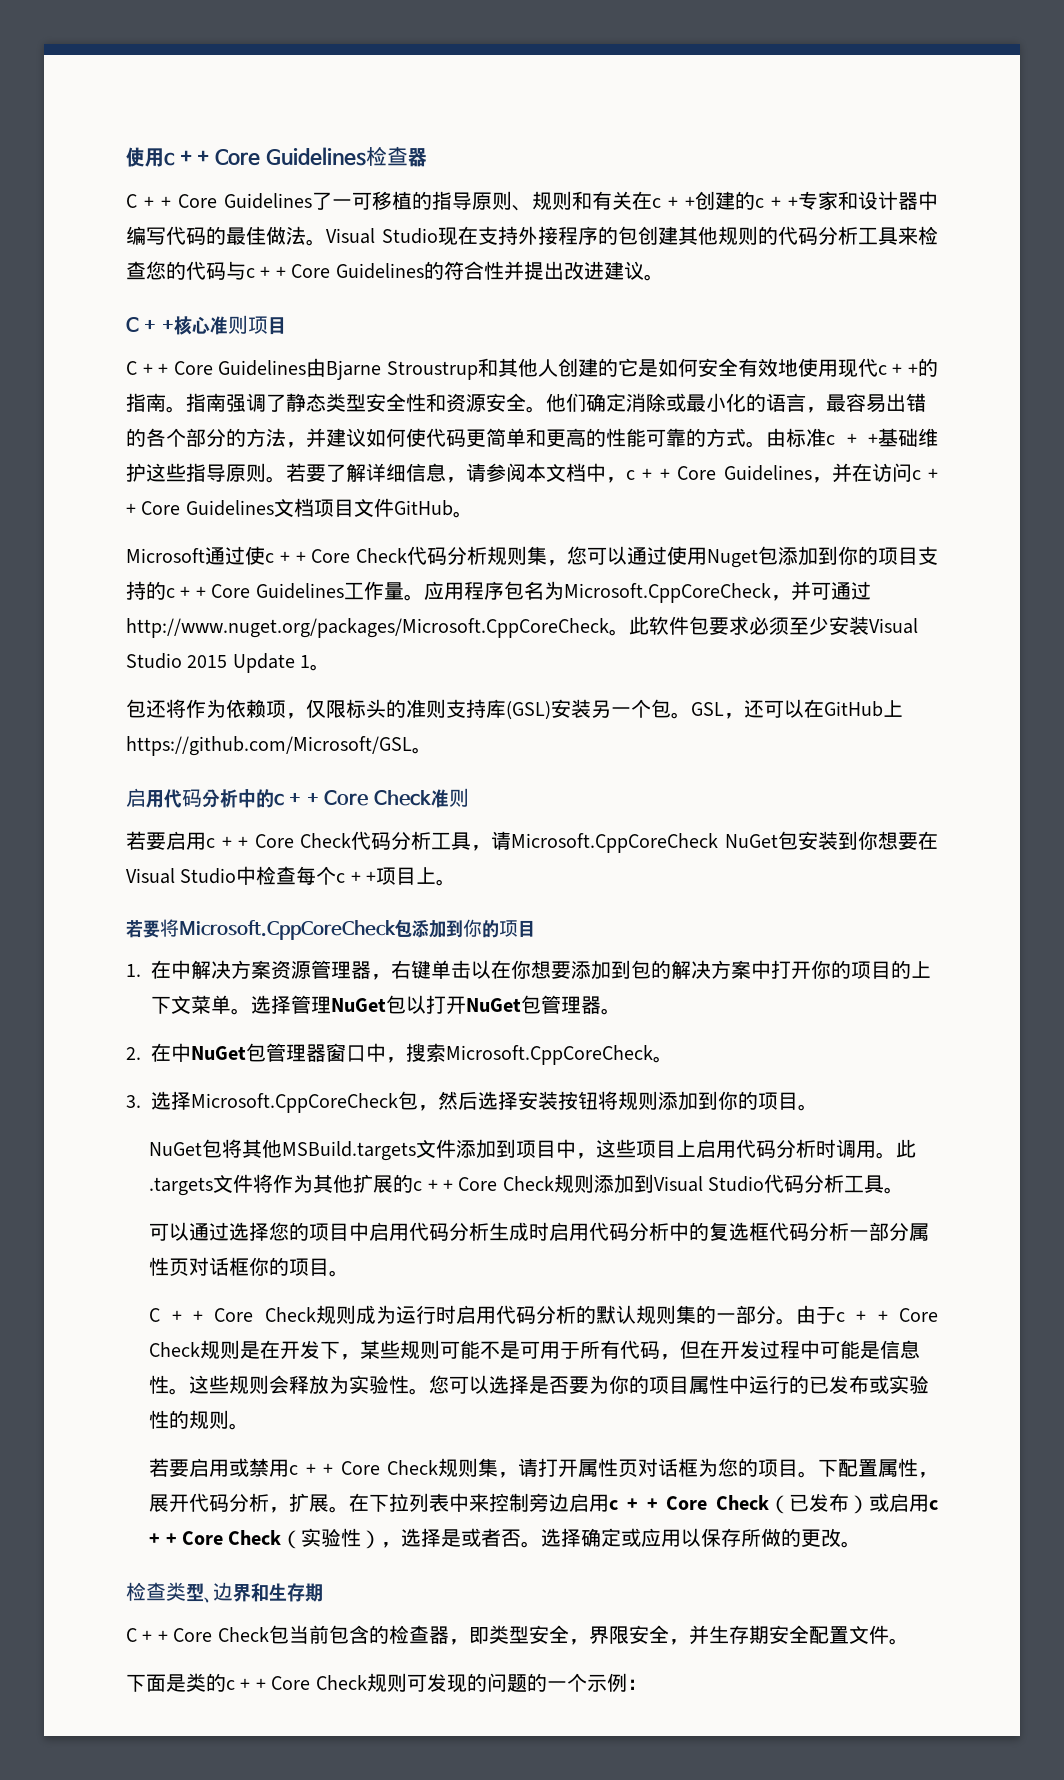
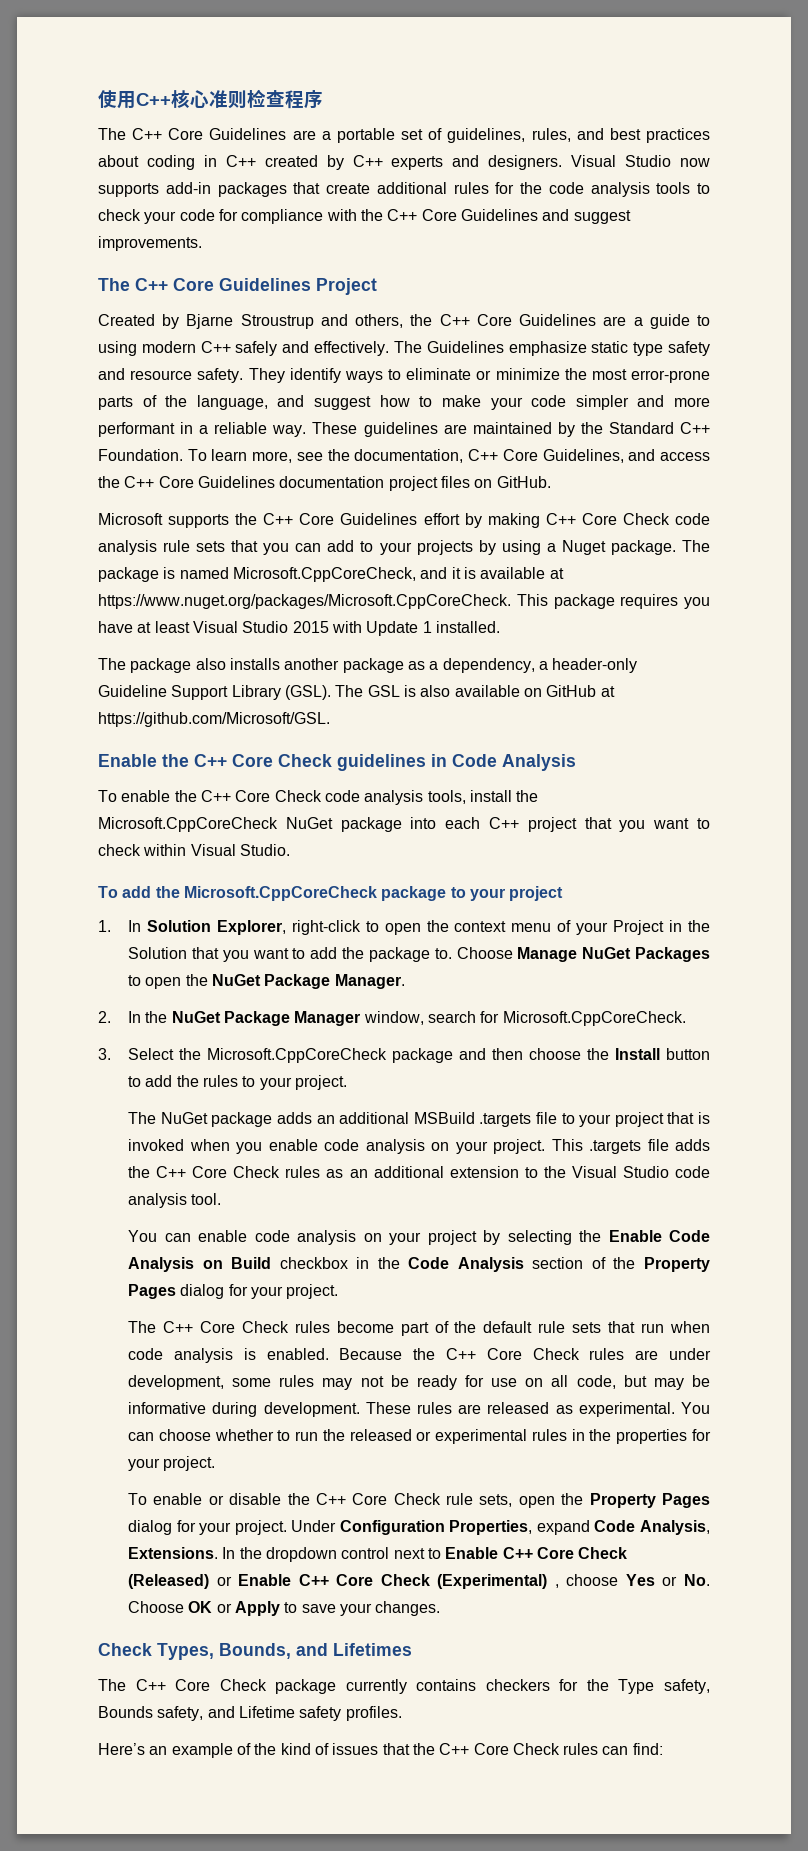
- 使用c + + Core Guidelines检查器
- C + + Core Guidelines了一可移植的指导原则、规则和有关在c + +创建的c + +专家和设计器中编写代码的最佳做法。Visual Studio现在支持外接程序的包创建其他规则的代码分析工具来检查您的代码与c + + Core Guidelines的符合性并提出改进建议。
- C + +核心准则项目
- C + + Core Guidelines由Bjarne Stroustrup和其他人创建的它是如何安全有效地使用现代c + +的指南。指南强调了静态类型安全性和资源安全。他们确定消除或最小化的语言，最容易出错的各个部分的方法，并建议如何使代码更简单和更高的性能可靠的方式。由标准c + +基础维护这些指导原则。若要了解详细信息，请参阅本文档中，c + + Core Guidelines，并在访问c + + Core Guidelines文档项目文件GitHub。
- Microsoft通过使c + + Core Check代码分析规则集，您可以通过使用Nuget包添加到你的项目支持的c + + Core Guidelines工作量。应用程序包名为Microsoft.CppCoreCheck，并可通过http://www.nuget.org/packages/Microsoft.CppCoreCheck。此软件包要求必须至少安装Visual Studio 2015 Update 1。
- 包还将作为依赖项，仅限标头的准则支持库(GSL)安装另一个包。GSL，还可以在GitHub上https://github.com/Microsoft/GSL。
- 启用代码分析中的c + + Core Check准则
- 若要启用c + + Core Check代码分析工具，请Microsoft.CppCoreCheck NuGet包安装到你想要在Visual Studio中检查每个c + +项目上。
- 若要将Microsoft.CppCoreCheck包添加到你的项目
- 1.在中解决方案资源管理器，右键单击以在你想要添加到包的解决方案中打开你的项目的上下文菜单。选择管理NuGet包以打开NuGet包管理器。
- 2.在中NuGet包管理器窗口中，搜索Microsoft.CppCoreCheck。
- 3.选择Microsoft.CppCoreCheck包，然后选择安装按钮将规则添加到你的项目。
- NuGet包将其他MSBuild.targets文件添加到项目中，这些项目上启用代码分析时调用。此.targets文件将作为其他扩展的c + + Core Check规则添加到Visual Studio代码分析工具。
- 可以通过选择您的项目中启用代码分析生成时启用代码分析中的复选框代码分析一部分属性页对话框你的项目。
- C + + Core Check规则成为运行时启用代码分析的默认规则集的一部分。由于c + + Core Check规则是在开发下，某些规则可能不是可用于所有代码，但在开发过程中可能是信息性。这些规则会释放为实验性。您可以选择是否要为你的项目属性中运行的已发布或实验性的规则。
- 若要启用或禁用c + + Core Check规则集，请打开属性页对话框为您的项目。下配置属性，展开代码分析，扩展。在下拉列表中来控制旁边启用c + + Core Check（已发布）或启用c + + Core Check（实验性），选择是或者否。选择确定或应用以保存所做的更改。
- 检查类型、边界和生存期
- C + + Core Check包当前包含的检查器，即类型安全，界限安全，并生存期安全配置文件。
- 下面是类的c + + Core Check规则可发现的问题的一个示例：
+ 使用C++核心准则检查程序
+ The C++ Core Guidelines are a portable set of guidelines, rules, and best practices about coding in C++ created by C++ experts and designers. Visual Studio now supports add-in packages that create additional rules for the code analysis tools to check your code for compliance with the C++ Core Guidelines and suggest improvements.
+ The C++ Core Guidelines Project
+ Created by Bjarne Stroustrup and others, the C++ Core Guidelines are a guide to using modern C++ safely and effectively. The Guidelines emphasize static type safety and resource safety. They identify ways to eliminate or minimize the most error-prone parts of the language, and suggest how to make your code simpler and more performant in a reliable way. These guidelines are maintained by the Standard C++ Foundation. To learn more, see the documentation, C++ Core Guidelines, and access the C++ Core Guidelines documentation project files on GitHub.
+ Microsoft supports the C++ Core Guidelines effort by making C++ Core Check code analysis rule sets that you can add to your projects by using a Nuget package. The package is named Microsoft.CppCoreCheck, and it is available at https://www.nuget.org/packages/Microsoft.CppCoreCheck. This package requires you have at least Visual Studio 2015 with Update 1 installed.
+ The package also installs another package as a dependency, a header-only Guideline Support Library (GSL). The GSL is also available on GitHub at https://github.com/Microsoft/GSL.
+ Enable the C++ Core Check guidelines in Code Analysis
+ To enable the C++ Core Check code analysis tools, install the Microsoft.CppCoreCheck NuGet package into each C++ project that you want to check within Visual Studio.
+ To add the Microsoft.CppCoreCheck package to your project
+ 1. In Solution Explorer, right-click to open the context menu of your Project in the Solution that you want to add the package to. Choose Manage NuGet Packages to open the NuGet Package Manager.
+ 2. In the NuGet Package Manager window, search for Microsoft.CppCoreCheck.
+ 3. Select the Microsoft.CppCoreCheck package and then choose the Install button to add the rules to your project.
+ The NuGet package adds an additional MSBuild .targets file to your project that is invoked when you enable code analysis on your project. This .targets file adds the C++ Core Check rules as an additional extension to the Visual Studio code analysis tool.
+ You can enable code analysis on your project by selecting the Enable Code Analysis on Build checkbox in the Code Analysis section of the Property Pages dialog for your project.
+ The C++ Core Check rules become part of the default rule sets that run when code analysis is enabled. Because the C++ Core Check rules are under development, some rules may not be ready for use on all code, but may be informative during development. These rules are released as experimental. You can choose whether to run the released or experimental rules in the properties for your project.
+ To enable or disable the C++ Core Check rule sets, open the Property Pages dialog for your project. Under Configuration Properties, expand Code Analysis, Extensions. In the dropdown control next to Enable C++ Core Check (Released) or Enable C++ Core Check (Experimental) , choose Yes or No. Choose OK or Apply to save your changes.
+ Check Types, Bounds, and Lifetimes
+ The C++ Core Check package currently contains checkers for the Type safety, Bounds safety, and Lifetime safety profiles.
+ Here’s an example of the kind of issues that the C++ Core Check rules can find:

